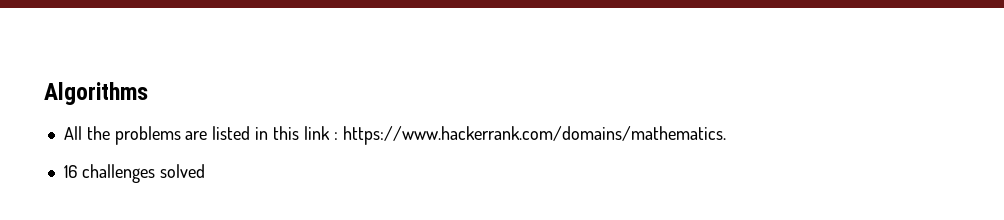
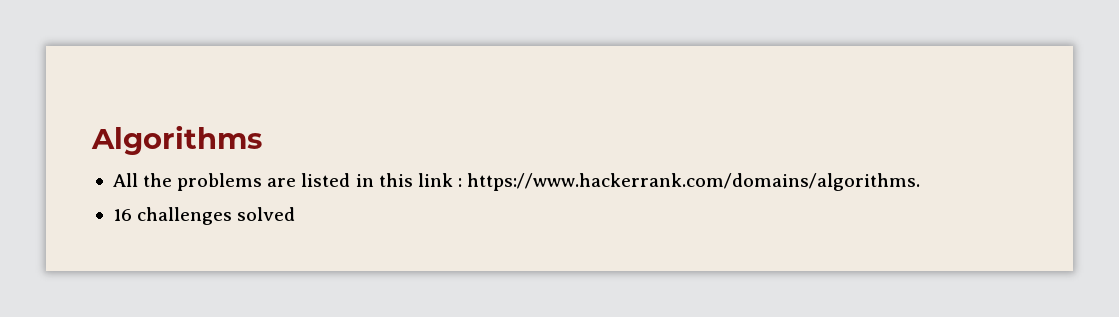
- All the problems are listed in this link : https://www.hackerrank.com/domains/mathematics.
+ All the problems are listed in this link : https://www.hackerrank.com/domains/algorithms.

